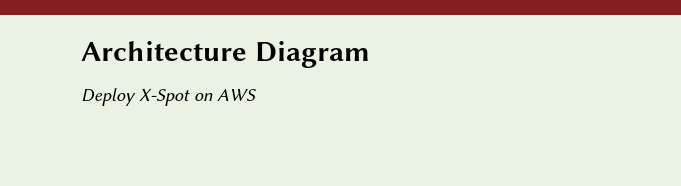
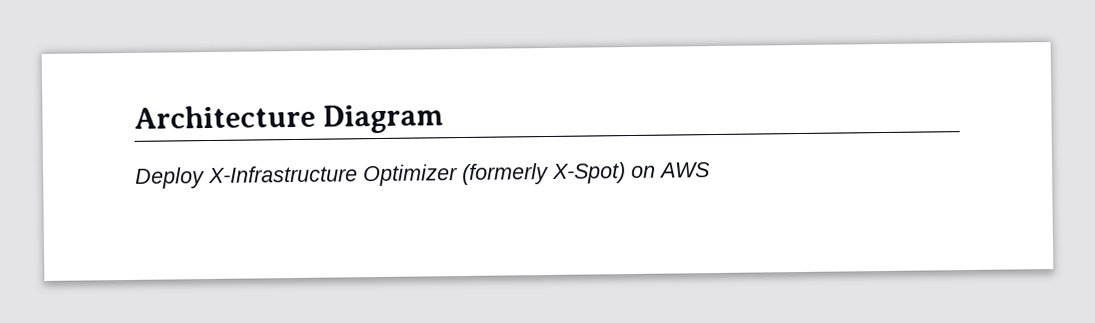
- Deploy X-Spot on AWS
+ Deploy X-Infrastructure Optimizer (formerly X-Spot) on AWS

